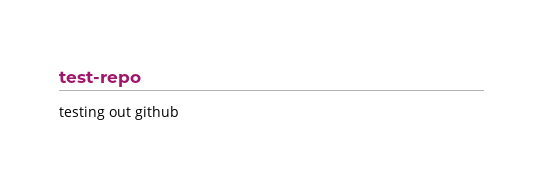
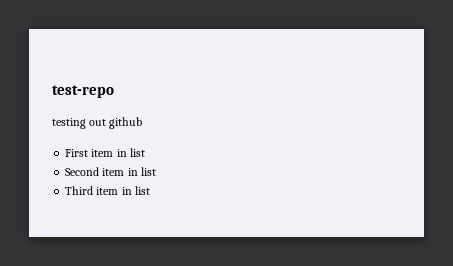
+ First item in list
+ Second item in list
+ Third item in list

